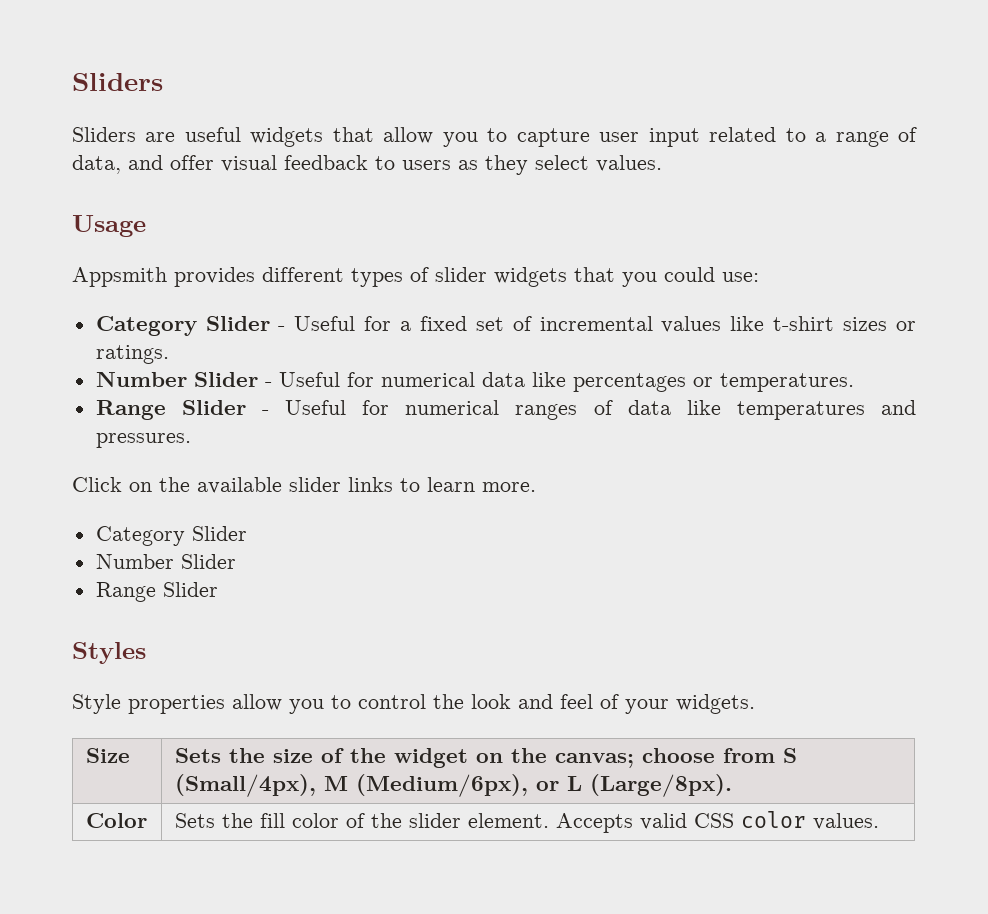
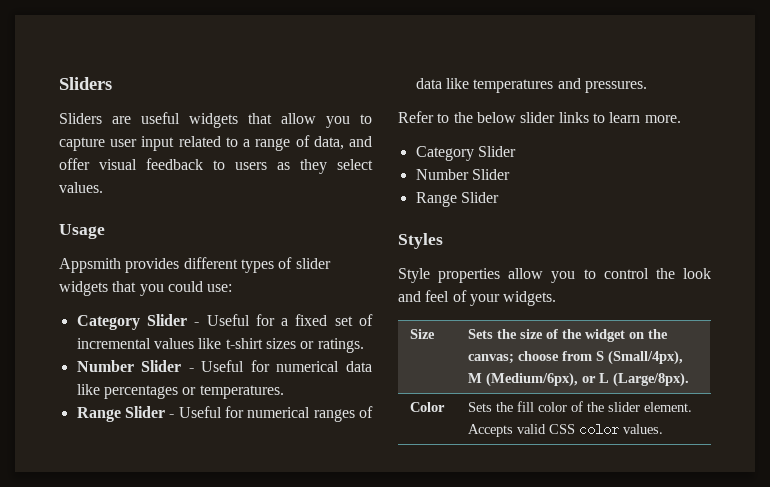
- Click on the available slider links to learn more.
+ Refer to the below slider links to learn more.

